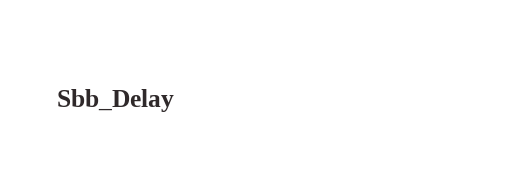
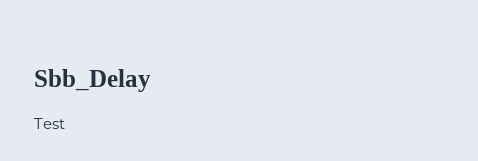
+ Test

